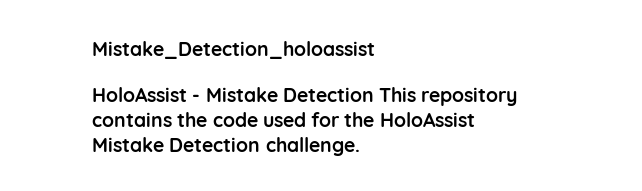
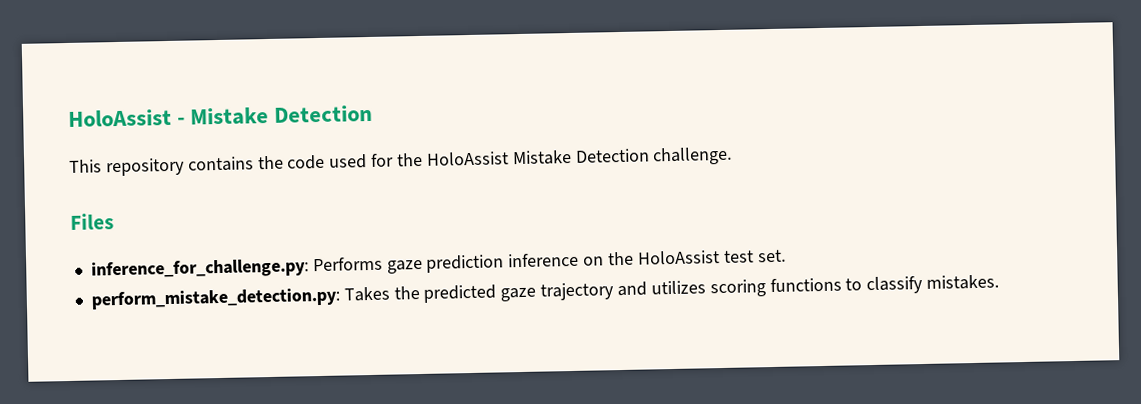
- Mistake_Detection_holoassist
- HoloAssist - Mistake Detection This repository contains the code used for the HoloAssist Mistake Detection challenge.
+ HoloAssist - Mistake Detection
+ This repository contains the code used for the HoloAssist Mistake Detection challenge.
+ Files
+ inference_for_challenge.py: Performs gaze prediction inference on the HoloAssist test set.
+ perform_mistake_detection.py: Takes the predicted gaze trajectory and utilizes scoring functions to classify mistakes.

